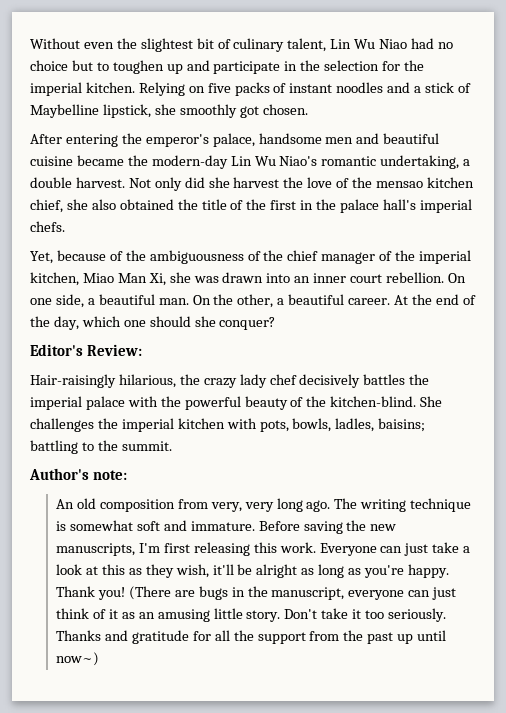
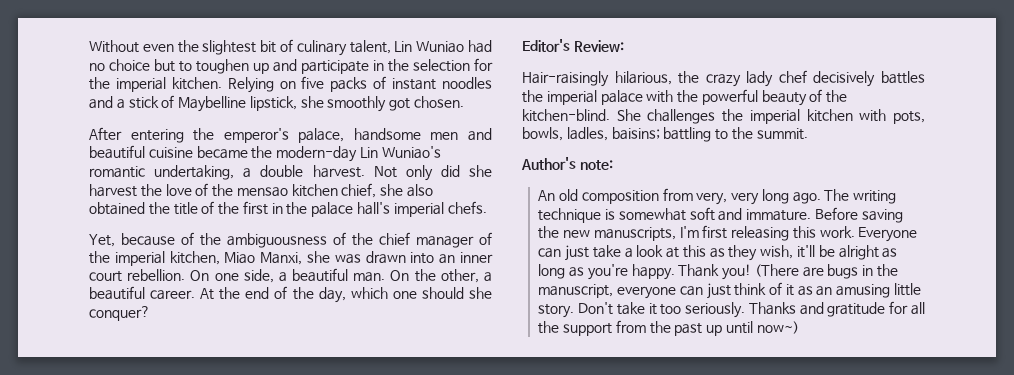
- Without even the slightest bit of culinary talent, Lin Wu Niao had no choice but to toughen up and participate in the selection for the imperial kitchen.
+ Without even the slightest bit of culinary talent, Lin Wuniao had no choice but to toughen up and participate in the selection for the imperial kitchen.
- After entering the emperor's palace, handsome men and beautiful cuisine became the modern-day Lin Wu Niao's romantic undertaking, a double harvest.
+ After entering the emperor's palace, handsome men and beautiful cuisine became the modern-day Lin Wuniao's romantic undertaking, a double harvest.
- Yet, because of the ambiguousness of the chief manager of the imperial kitchen, Miao Man Xi, she was drawn into an inner court rebellion.
+ Yet, because of the ambiguousness of the chief manager of the imperial kitchen, Miao Manxi, she was drawn into an inner court rebellion.

